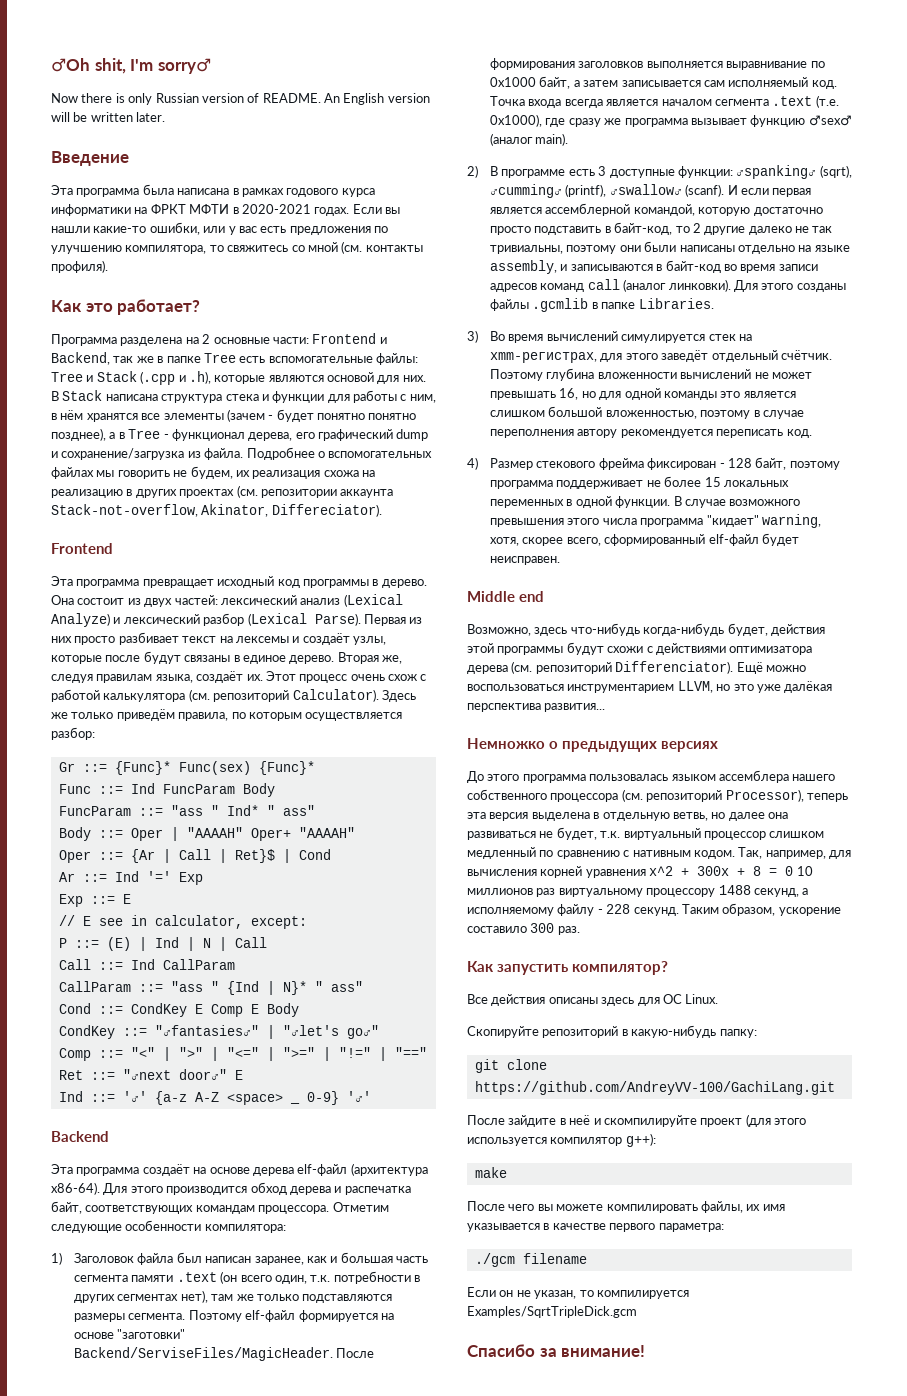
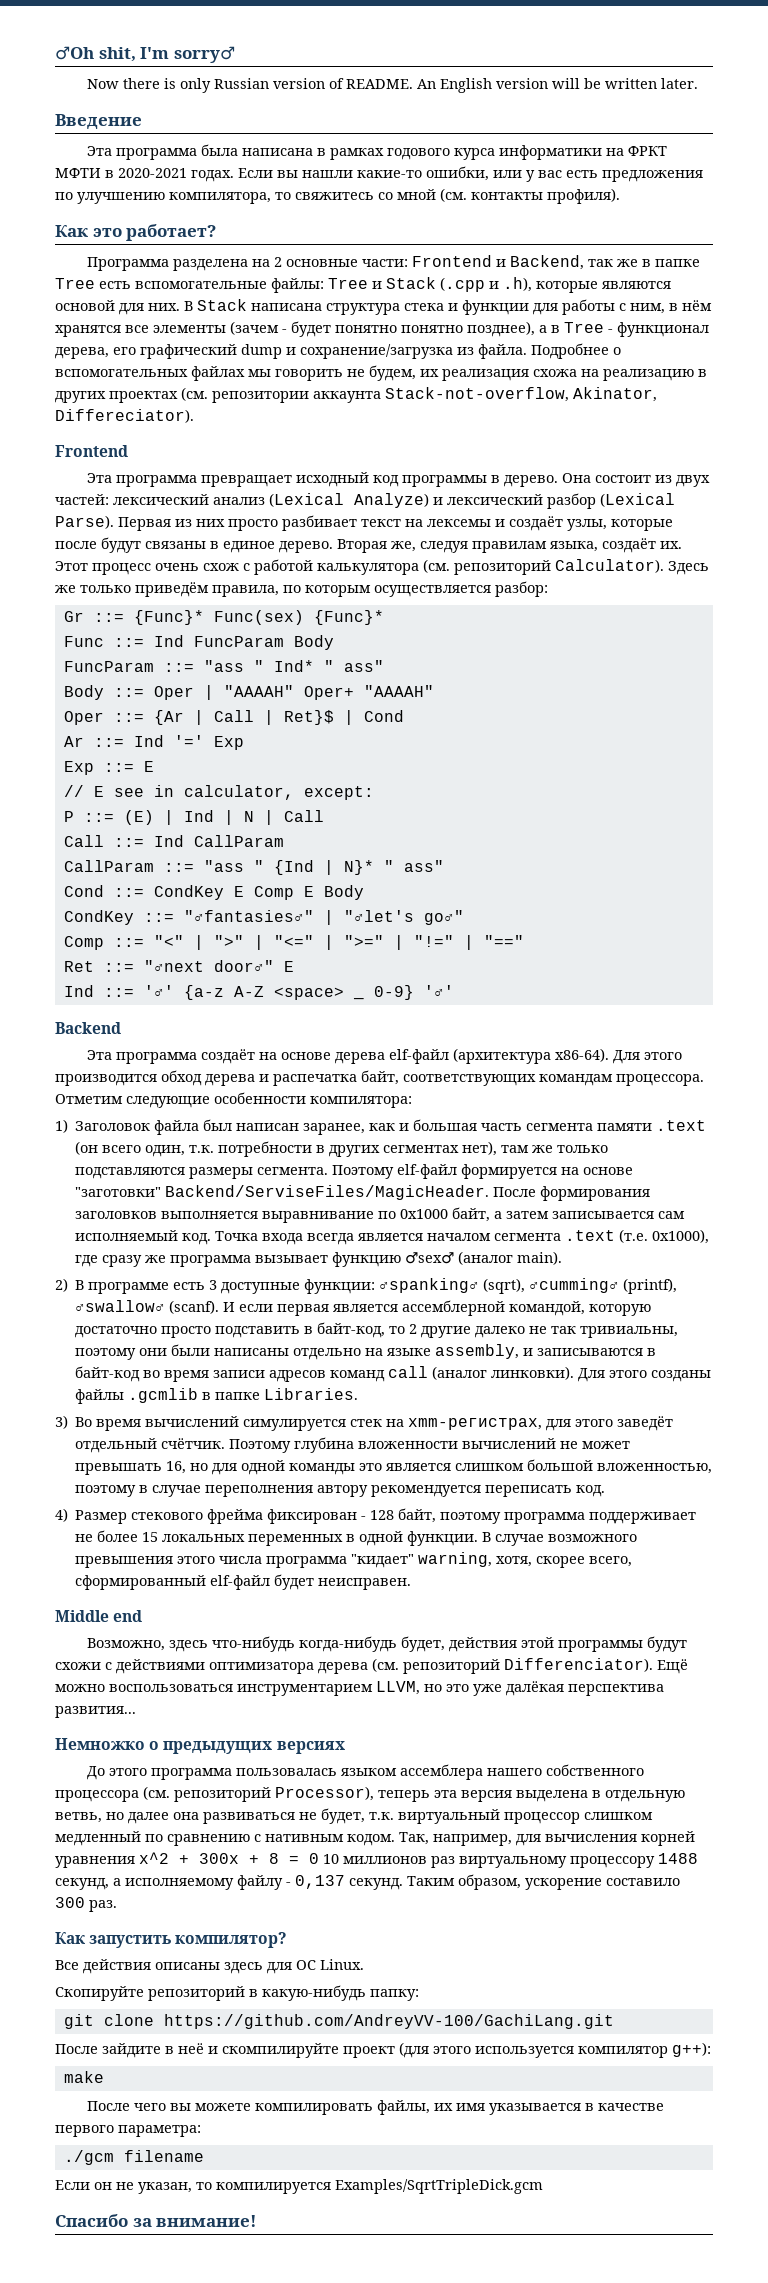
- Так, например, для вычисления корней уравнения x^2 + 300x + 8 = 0 10 миллионов раз виртуальному процессору 1488 секунд, а исполняемому файлу - 228 секунд.
+ Так, например, для вычисления корней уравнения x^2 + 300x + 8 = 0 10 миллионов раз виртуальному процессору 1488 секунд, а исполняемому файлу - 0,137 секунд.

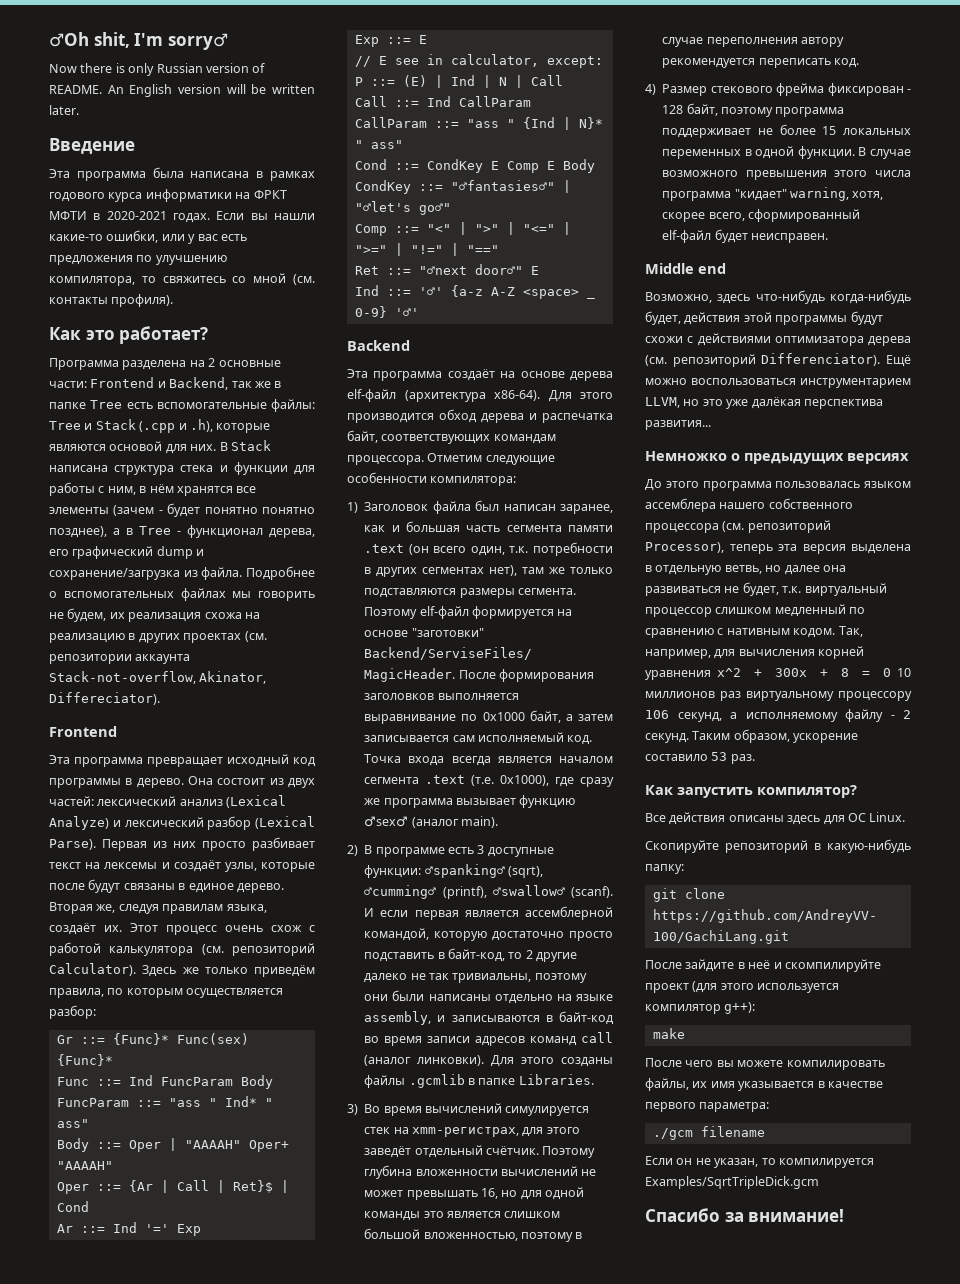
- Так, например, для вычисления корней уравнения x^2 + 300x + 8 = 0 10 миллионов раз виртуальному процессору 1488 секунд, а исполняемому файлу - 0,137 секунд.
+ Так, например, для вычисления корней уравнения x^2 + 300x + 8 = 0 10 миллионов раз виртуальному процессору 106 секунд, а исполняемому файлу - 2 секунд.
- Таким образом, ускорение составило 300 раз.
+ Таким образом, ускорение составило 53 раз.

